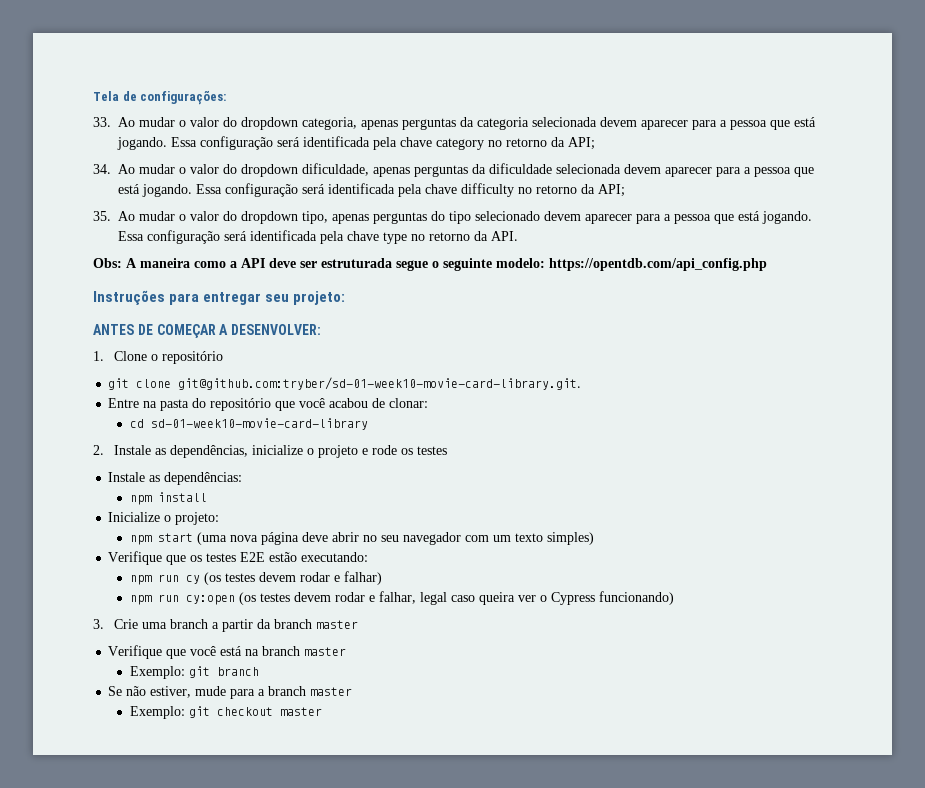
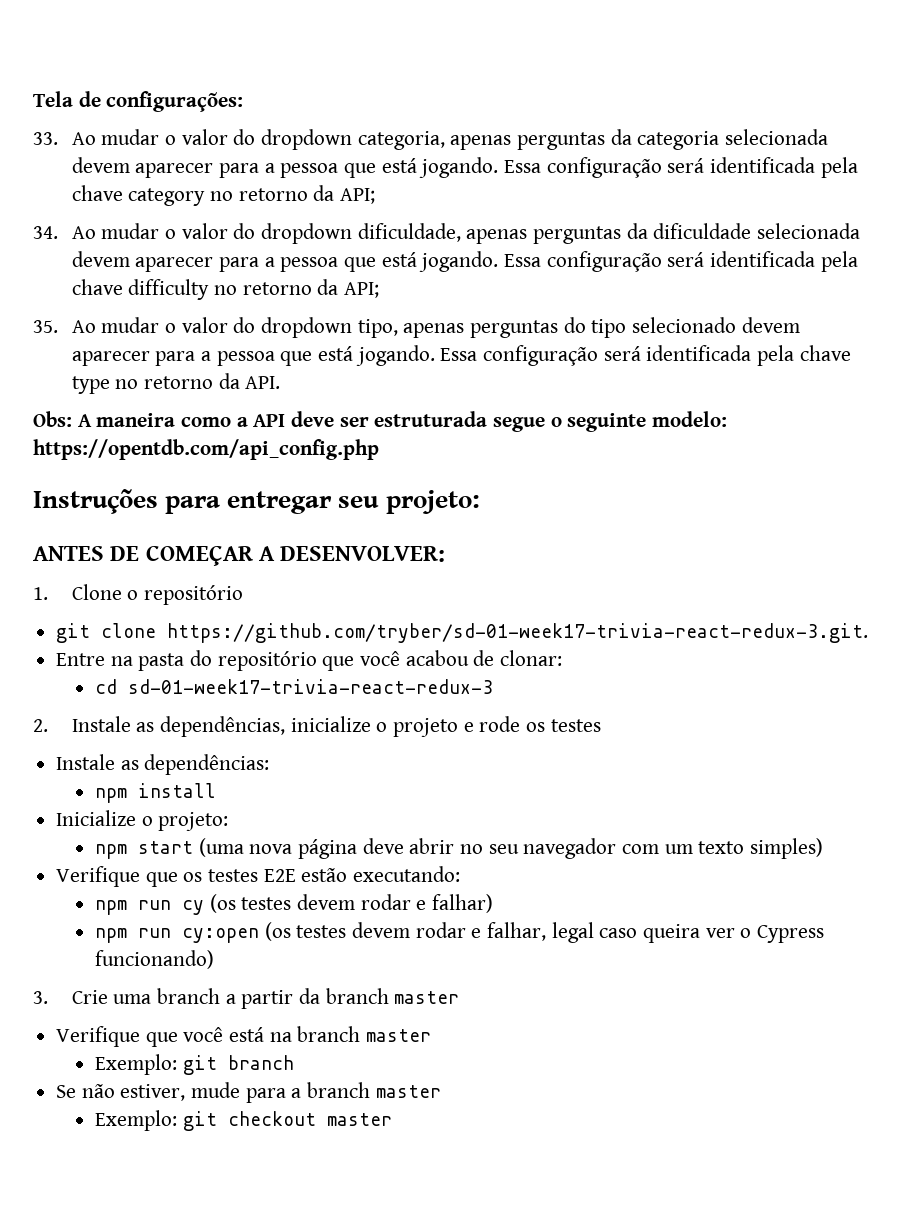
- git clone git@github.com:tryber/sd-01-week10-movie-card-library.git.
+ git clone https://github.com/tryber/sd-01-week17-trivia-react-redux-3.git.
- cd sd-01-week10-movie-card-library
+ cd sd-01-week17-trivia-react-redux-3

